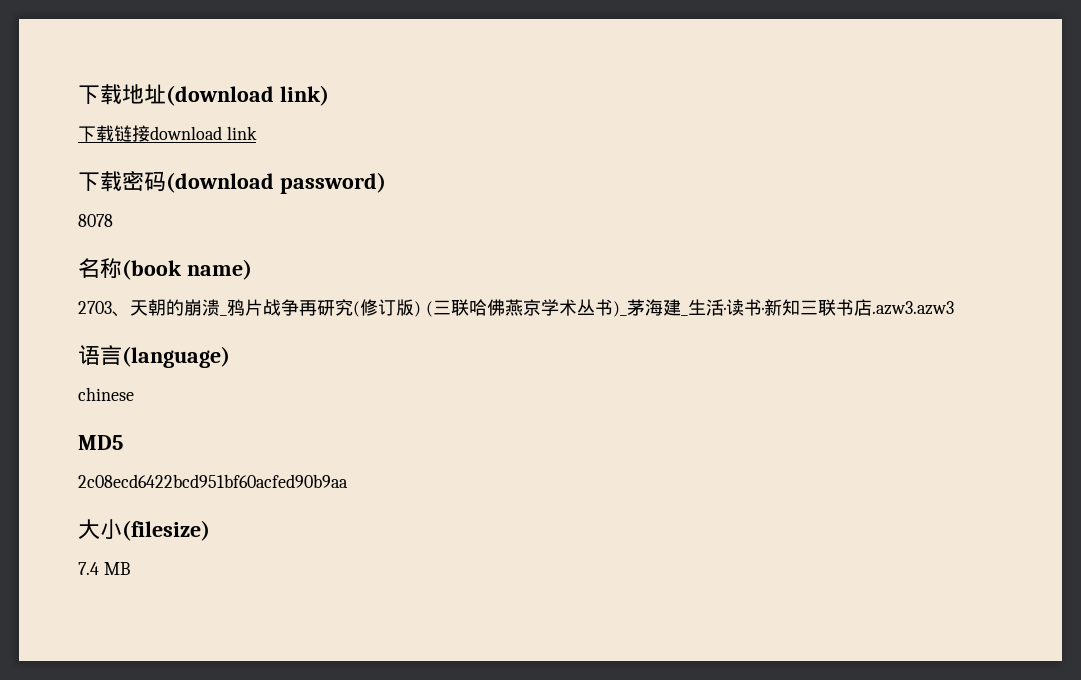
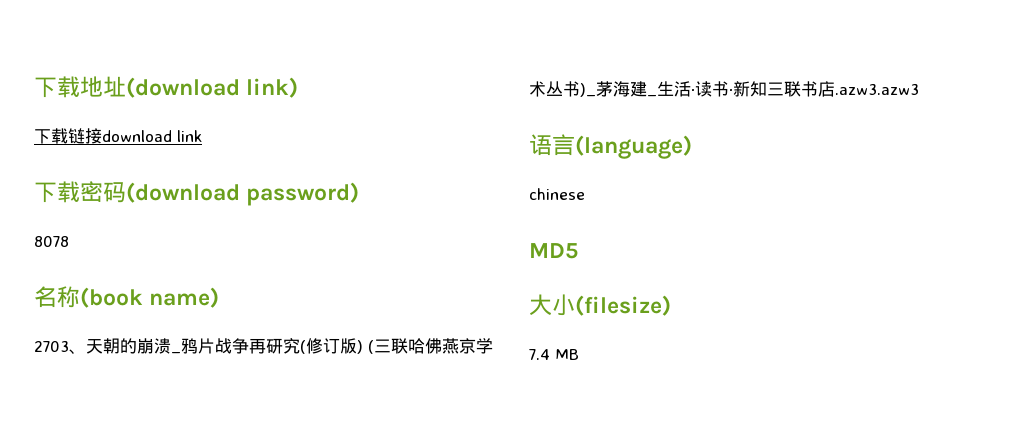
- 2c08ecd6422bcd951bf60acfed90b9aa

